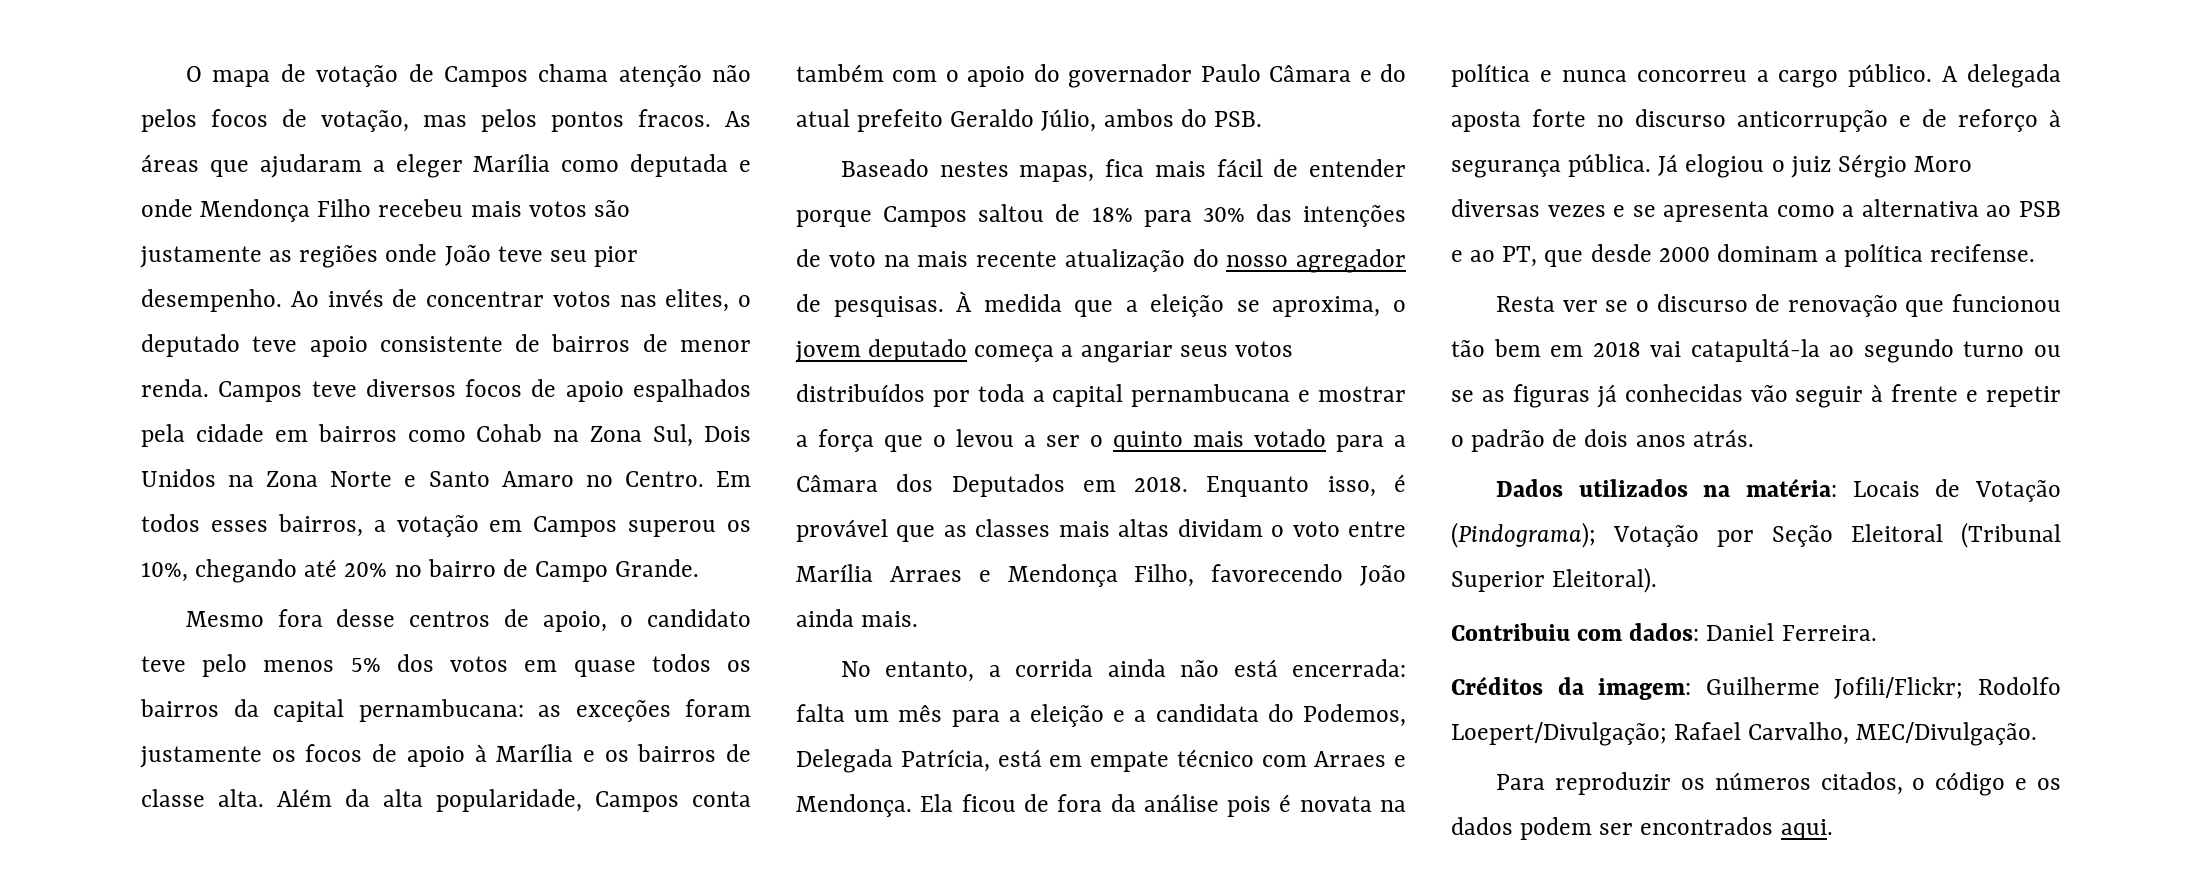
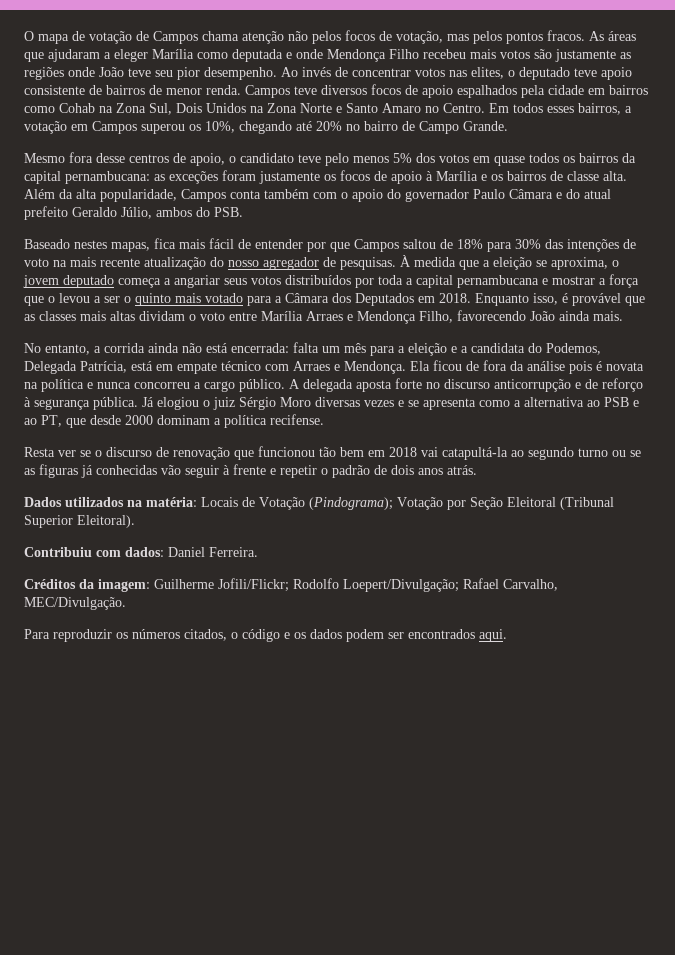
- Baseado nestes mapas, fica mais fácil de entender porque Campos saltou de 18% para 30% das intenções de voto na mais recente atualização do nosso agregador de pesquisas.
+ Baseado nestes mapas, fica mais fácil de entender por que Campos saltou de 18% para 30% das intenções de voto na mais recente atualização do nosso agregador de pesquisas.

